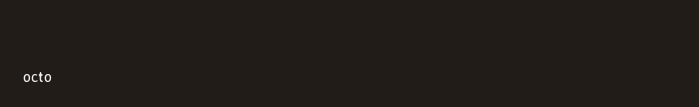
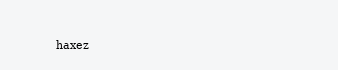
- octo
+ haxez

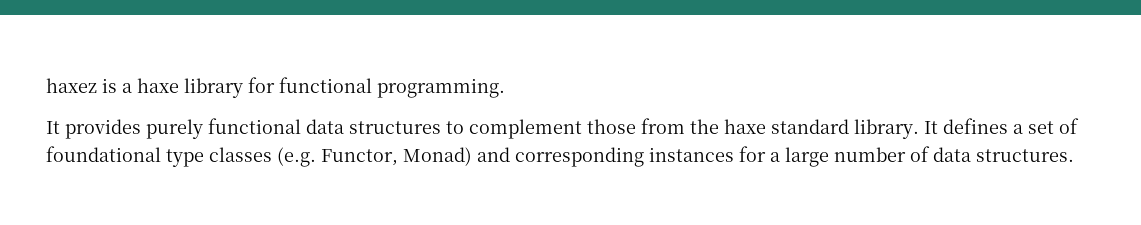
- haxez
+ haxez is a haxe library for functional programming.
+ It provides purely functional data structures to complement those from the haxe standard library. It defines a set of foundational type classes (e.g. Functor, Monad) and corresponding instances for a large number of data structures.

